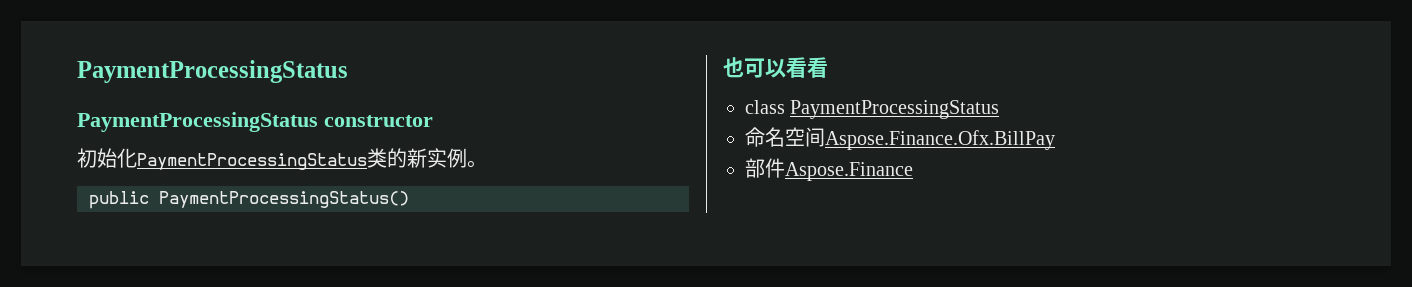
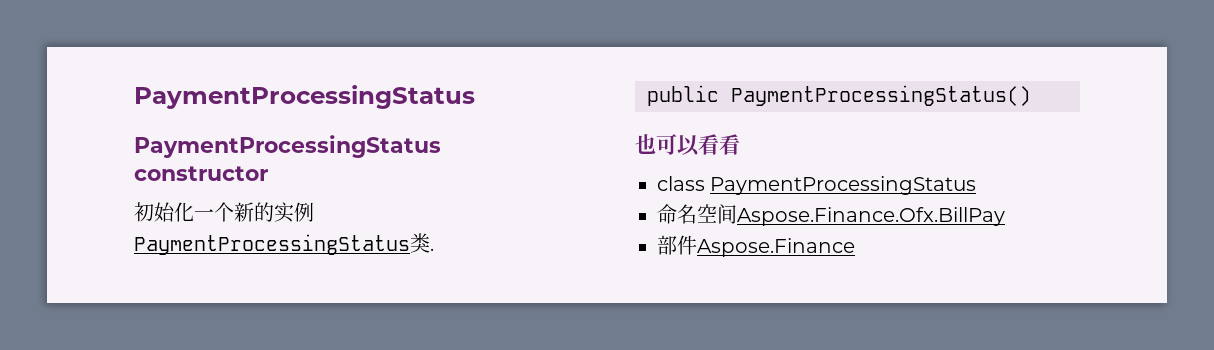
- 初始化PaymentProcessingStatus类的新实例。
+ 初始化一个新的实例PaymentProcessingStatus类.

